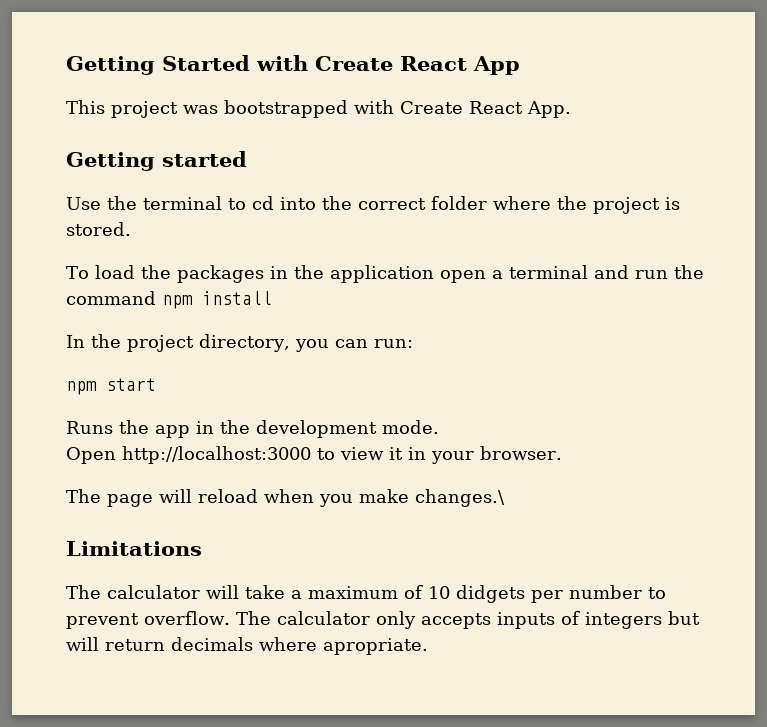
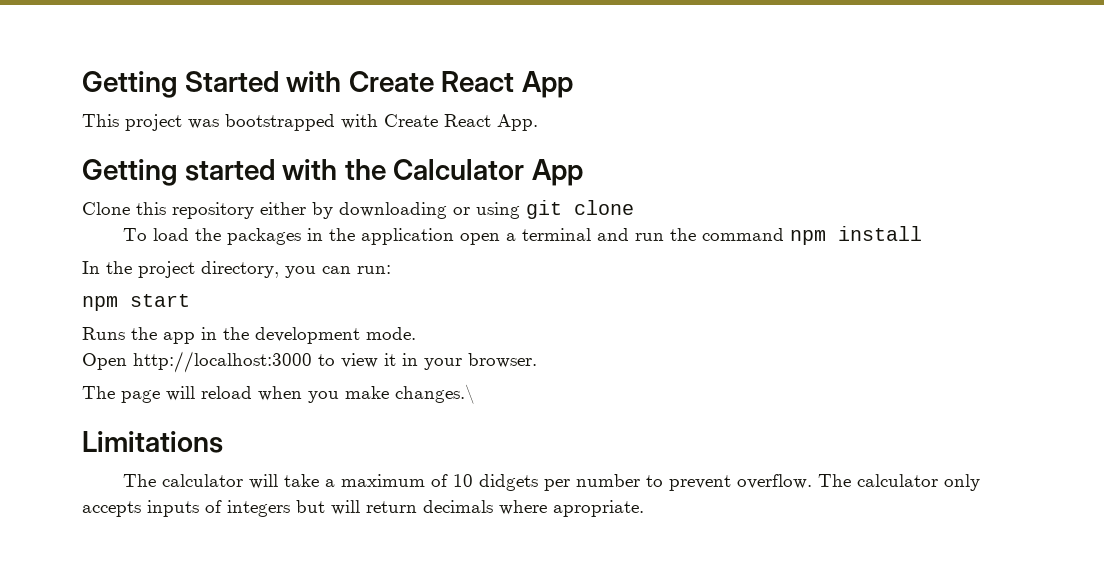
- Getting started
- Use the terminal to cd into the correct folder where the project is stored.
+ Getting started with the Calculator App
+ Clone this repository either by downloading or using git clone

